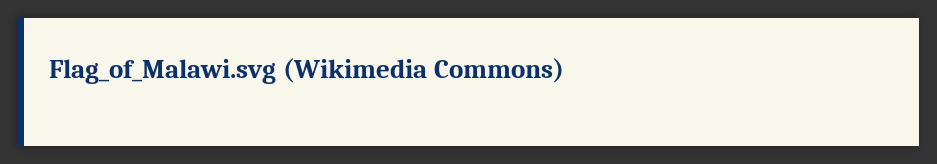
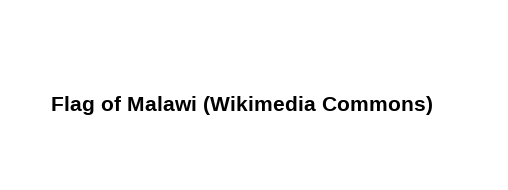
- Flag_of_Malawi.svg (Wikimedia Commons)
+ Flag of Malawi (Wikimedia Commons)

